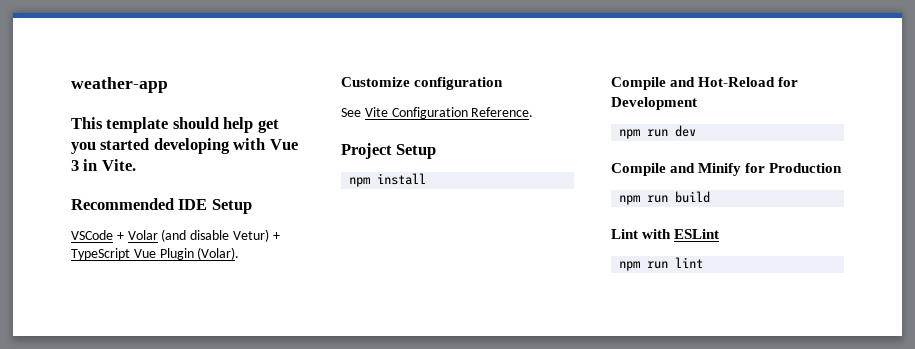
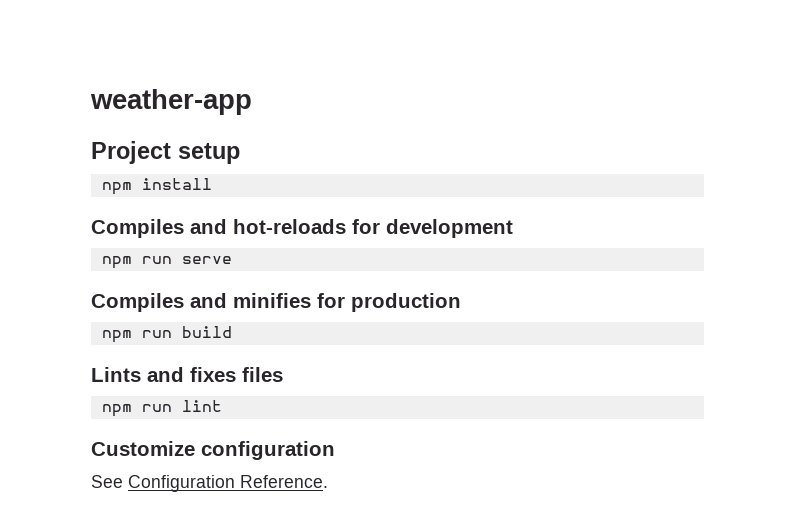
- This template should help get you started developing with Vue 3 in Vite.
- Recommended IDE Setup
- VSCode + Volar (and disable Vetur) + TypeScript Vue Plugin (Volar).
+ Project setup
+ npm install
+ Compiles and hot-reloads for development
+ npm run serve
+ Compiles and minifies for production
+ npm run build
+ Lints and fixes files
+ npm run lint
- See Vite Configuration Reference.
+ See Configuration Reference.
- Project Setup
- npm install
- Compile and Hot-Reload for Development
- npm run dev
- Compile and Minify for Production
- npm run build
- Lint with ESLint
- npm run lint

